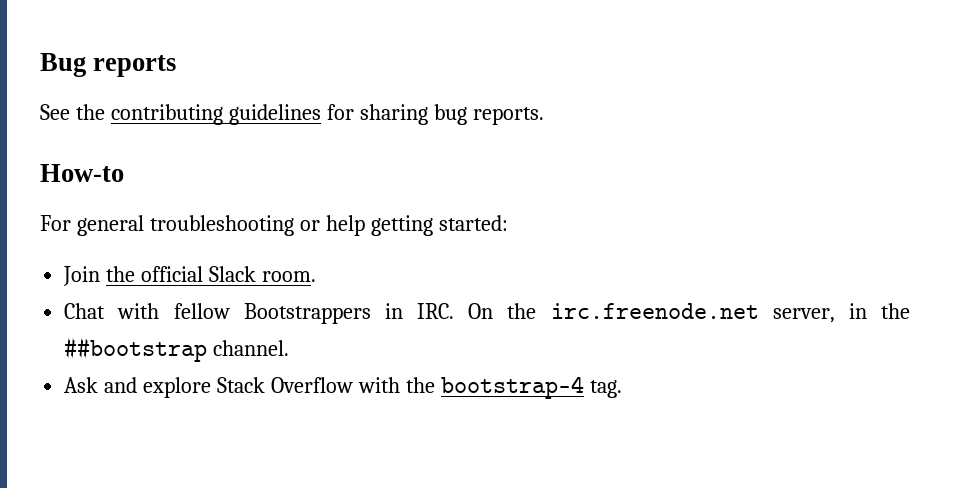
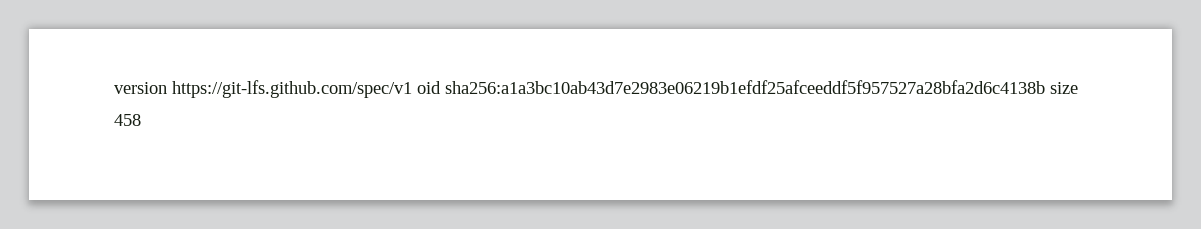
- Bug reports
- See the contributing guidelines for sharing bug reports.
- How-to
- For general troubleshooting or help getting started:
- Join the official Slack room.
- Chat with fellow Bootstrappers in IRC. On the irc.freenode.net server, in the ##bootstrap channel.
- Ask and explore Stack Overflow with the bootstrap-4 tag.
+ version https://git-lfs.github.com/spec/v1 oid sha256:a1a3bc10ab43d7e2983e06219b1efdf25afceeddf5f957527a28bfa2d6c4138b size 458

